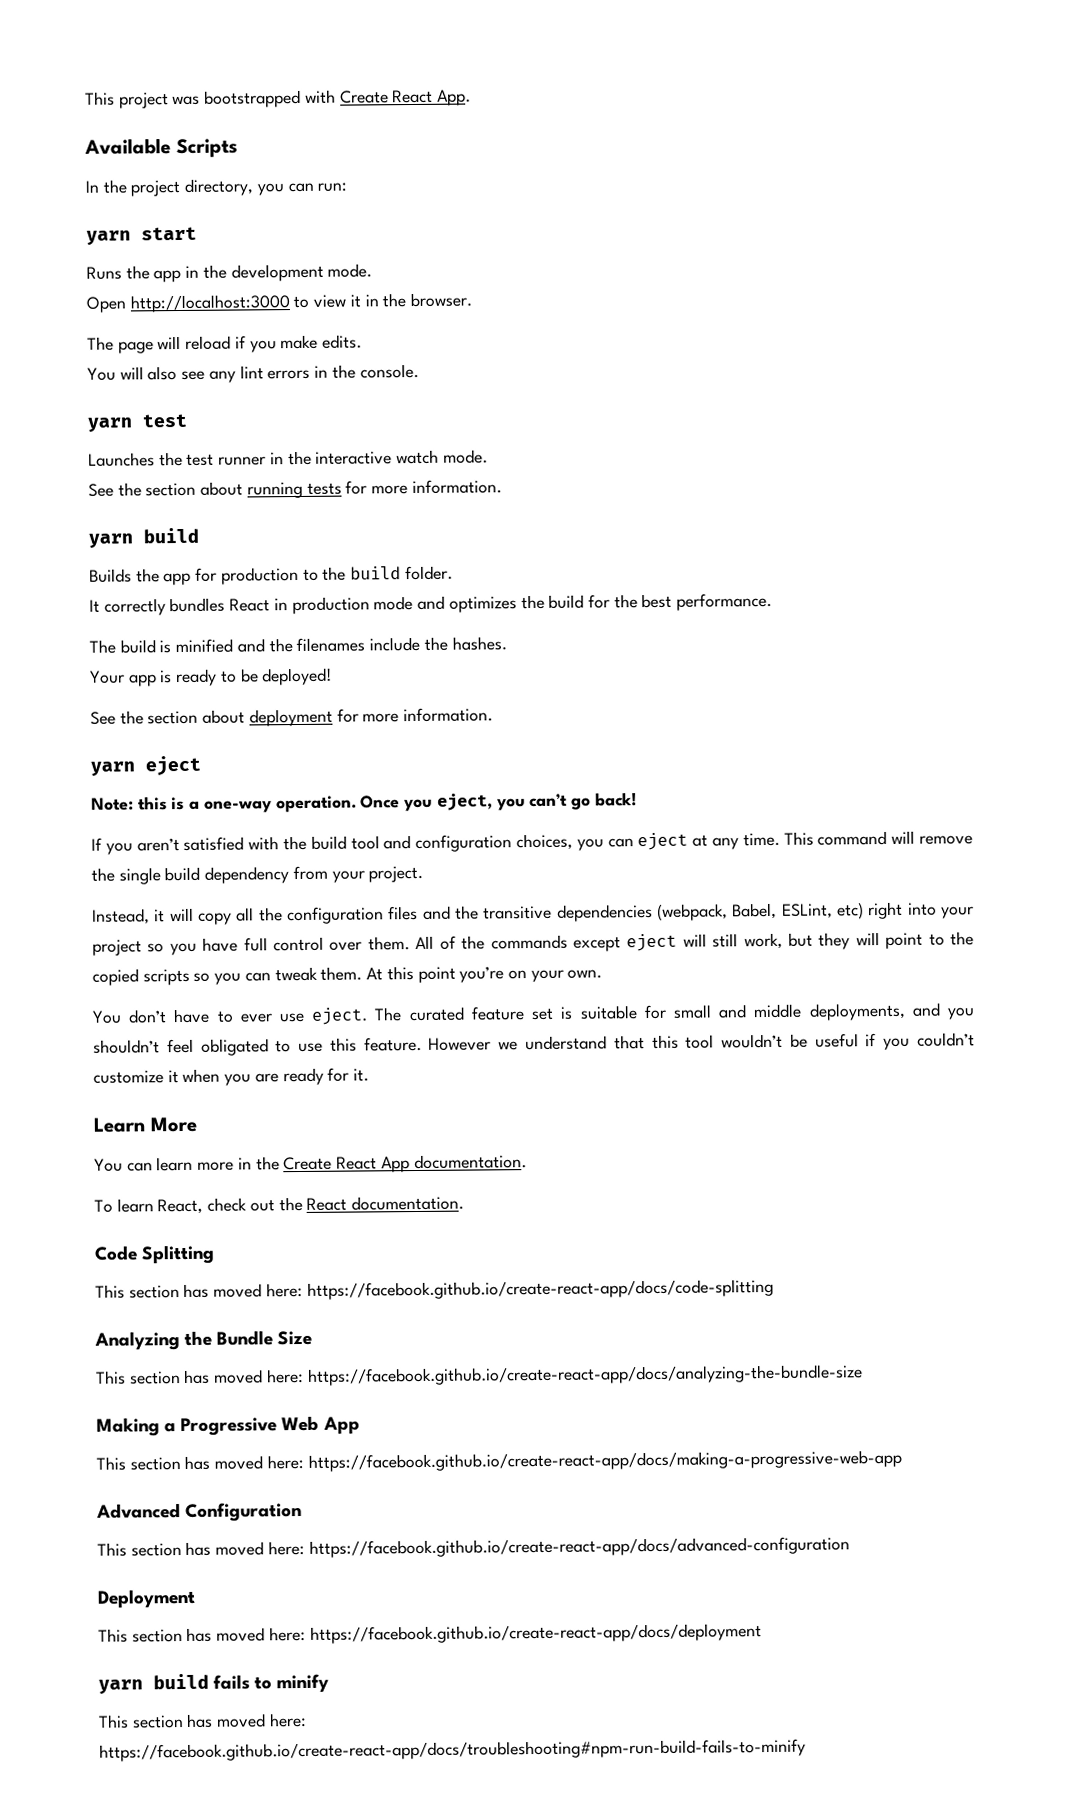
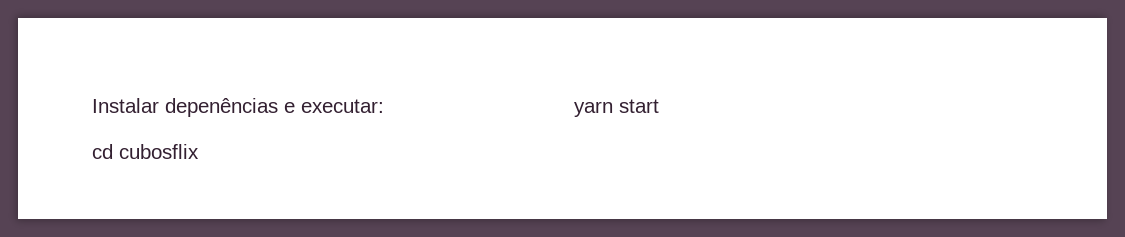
- This project was bootstrapped with Create React App.
- Available Scripts
- In the project directory, you can run:
+ Instalar depenências e executar:
+ cd cubosflix
  yarn start
- Runs the app in the development mode.
- Open http://localhost:3000 to view it in the browser.
- The page will reload if you make edits.
- You will also see any lint errors in the console.
- yarn test
- Launches the test runner in the interactive watch mode.
- See the section about running tests for more information.
- yarn build
- Builds the app for production to the build folder.
- It correctly bundles React in production mode and optimizes the build for the best performance.
- The build is minified and the filenames include the hashes.
- Your app is ready to be deployed!
- See the section about deployment for more information.
- yarn eject
- Note: this is a one-way operation. Once you eject, you can’t go back!
- If you aren’t satisfied with the build tool and configuration choices, you can eject at any time. This command will remove the single build dependency from your project.
- Instead, it will copy all the configuration files and the transitive dependencies (webpack, Babel, ESLint, etc) right into your project so you have full control over them. All of the commands except eject will still work, but they will point to the copied scripts so you can tweak them. At this point you’re on your own.
- You don’t have to ever use eject. The curated feature set is suitable for small and middle deployments, and you shouldn’t feel obligated to use this feature. However we understand that this tool wouldn’t be useful if you couldn’t customize it when you are ready for it.
- Learn More
- You can learn more in the Create React App documentation.
- To learn React, check out the React documentation.
- Code Splitting
- This section has moved here: https://facebook.github.io/create-react-app/docs/code-splitting
- Analyzing the Bundle Size
- This section has moved here: https://facebook.github.io/create-react-app/docs/analyzing-the-bundle-size
- Making a Progressive Web App
- This section has moved here: https://facebook.github.io/create-react-app/docs/making-a-progressive-web-app
- Advanced Configuration
- This section has moved here: https://facebook.github.io/create-react-app/docs/advanced-configuration
- Deployment
- This section has moved here: https://facebook.github.io/create-react-app/docs/deployment
- yarn build fails to minify
- This section has moved here: https://facebook.github.io/create-react-app/docs/troubleshooting#npm-run-build-fails-to-minify

